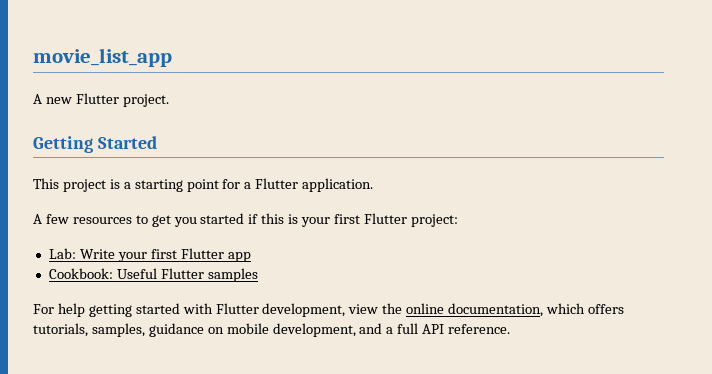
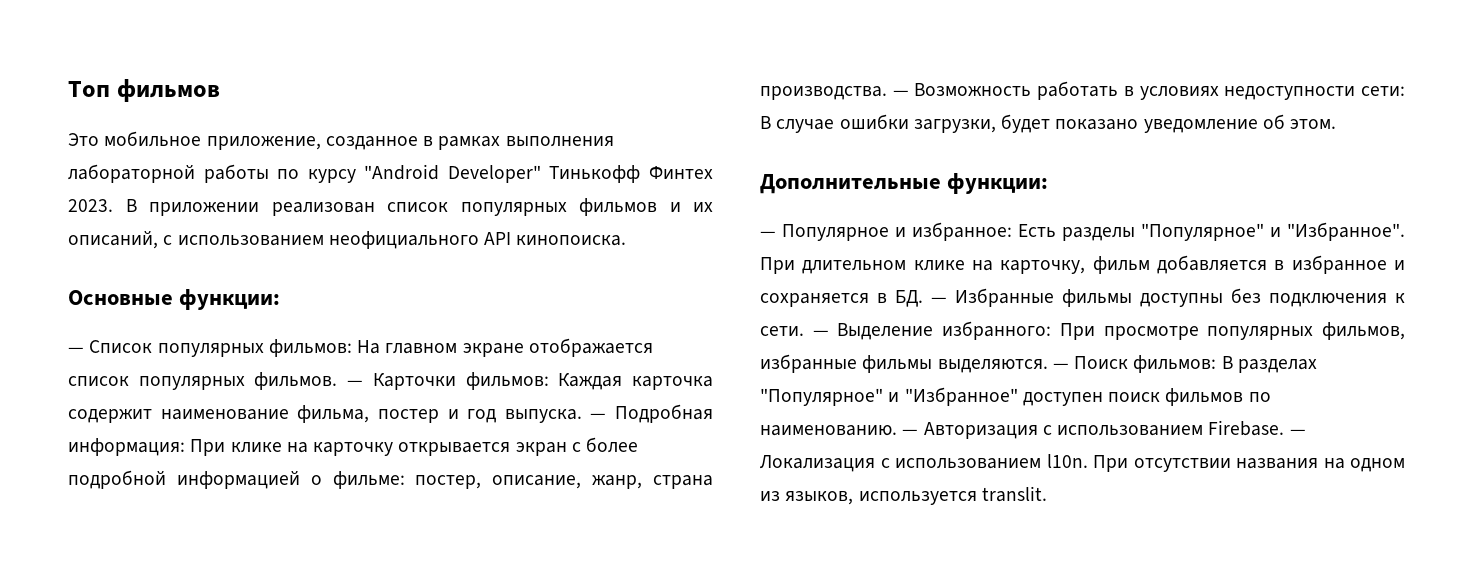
- movie_list_app
- A new Flutter project.
- Getting Started
- This project is a starting point for a Flutter application.
- A few resources to get you started if this is your first Flutter project:
- Lab: Write your first Flutter app
- Cookbook: Useful Flutter samples
- For help getting started with Flutter development, view the online documentation, which offers tutorials, samples, guidance on mobile development, and a full API reference.
+ Топ фильмов
+ Это мобильное приложение, созданное в рамках выполнения лабораторной работы по курсу "Android Developer" Тинькофф Финтех 2023. В приложении реализован список популярных фильмов и их описаний, с использованием неофициального API кинопоиска.
+ Основные функции:
+ — Список популярных фильмов: На главном экране отображается список популярных фильмов. — Карточки фильмов: Каждая карточка содержит наименование фильма, постер и год выпуска. — Подробная информация: При клике на карточку открывается экран с более подробной информацией о фильме: постер, описание, жанр, страна производства. — Возможность работать в условиях недоступности сети: В случае ошибки загрузки, будет показано уведомление об этом.
+ Дополнительные функции:
+ — Популярное и избранное: Есть разделы "Популярное" и "Избранное". При длительном клике на карточку, фильм добавляется в избранное и сохраняется в БД. — Избранные фильмы доступны без подключения к сети. — Выделение избранного: При просмотре популярных фильмов, избранные фильмы выделяются. — Поиск фильмов: В разделах "Популярное" и "Избранное" доступен поиск фильмов по наименованию. — Авторизация с использованием Firebase. — Локализация с использованием l10n. При отсутствии названия на одном из языков, используется translit.

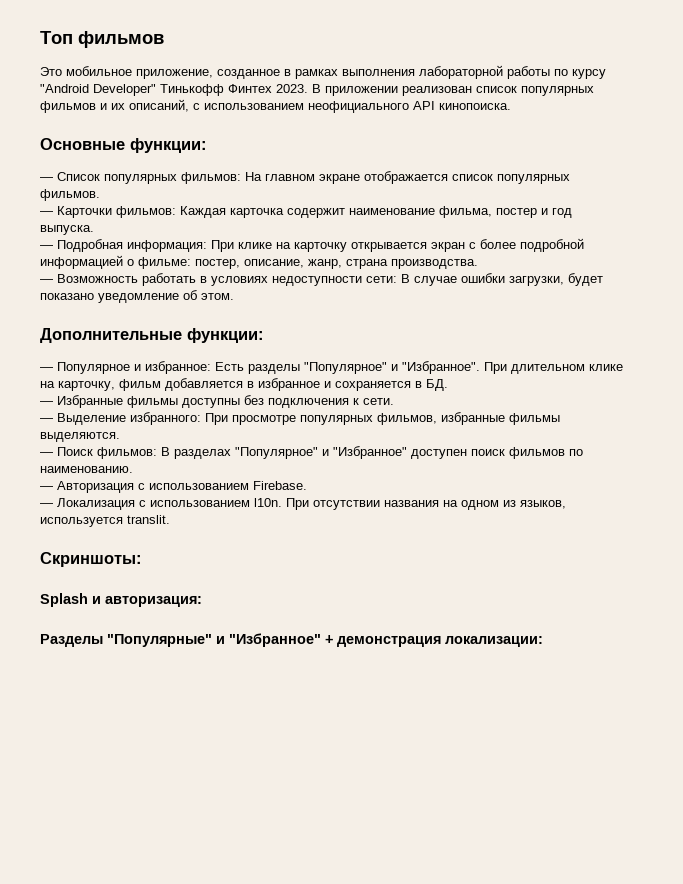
- — Список популярных фильмов: На главном экране отображается список популярных фильмов. — Карточки фильмов: Каждая карточка содержит наименование фильма, постер и год выпуска. — Подробная информация: При клике на карточку открывается экран с более подробной информацией о фильме: постер, описание, жанр, страна производства. — Возможность работать в условиях недоступности сети: В случае ошибки загрузки, будет показано уведомление об этом.
+ — Список популярных фильмов: На главном экране отображается список популярных фильмов.
+ — Карточки фильмов: Каждая карточка содержит наименование фильма, постер и год выпуска.
+ — Подробная информация: При клике на карточку открывается экран с более подробной информацией о фильме: постер, описание, жанр, страна производства.
+ — Возможность работать в условиях недоступности сети: В случае ошибки загрузки, будет показано уведомление об этом.
- При длительном клике на карточку, фильм добавляется в избранное и сохраняется в БД. — Избранные фильмы доступны без подключения к сети. — Выделение избранного: При просмотре популярных фильмов, избранные фильмы выделяются. — Поиск фильмов: В разделах "Популярное" и "Избранное" доступен поиск фильмов по наименованию. — Авторизация с использованием Firebase. — Локализация с использованием l10n.
+ При длительном клике на карточку, фильм добавляется в избранное и сохраняется в БД.
+ — Избранные фильмы доступны без подключения к сети.
+ — Выделение избранного: При просмотре популярных фильмов, избранные фильмы выделяются.
+ — Поиск фильмов: В разделах "Популярное" и "Избранное" доступен поиск фильмов по наименованию.
+ — Авторизация с использованием Firebase.
+ — Локализация с использованием l10n.
+ Скриншоты:
+ Splash и авторизация:
+ Разделы "Популярные" и "Избранное" + демонстрация локализации:

